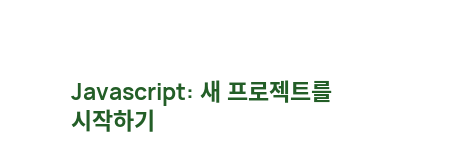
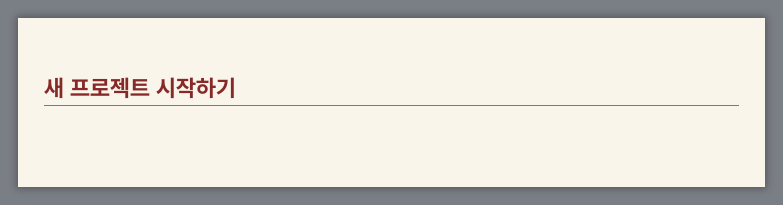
- Javascript: 새 프로젝트를 시작하기
+ 새 프로젝트 시작하기

